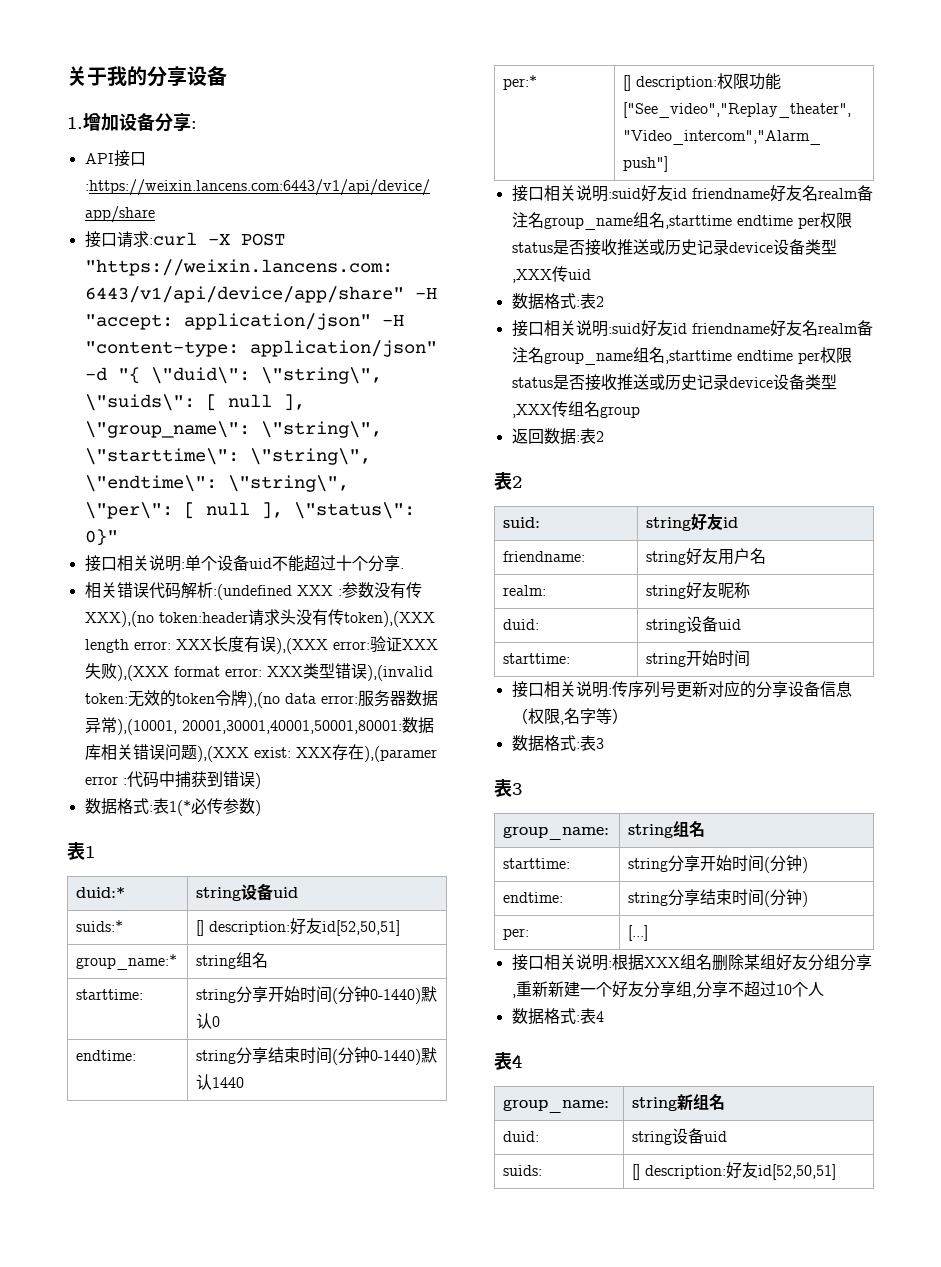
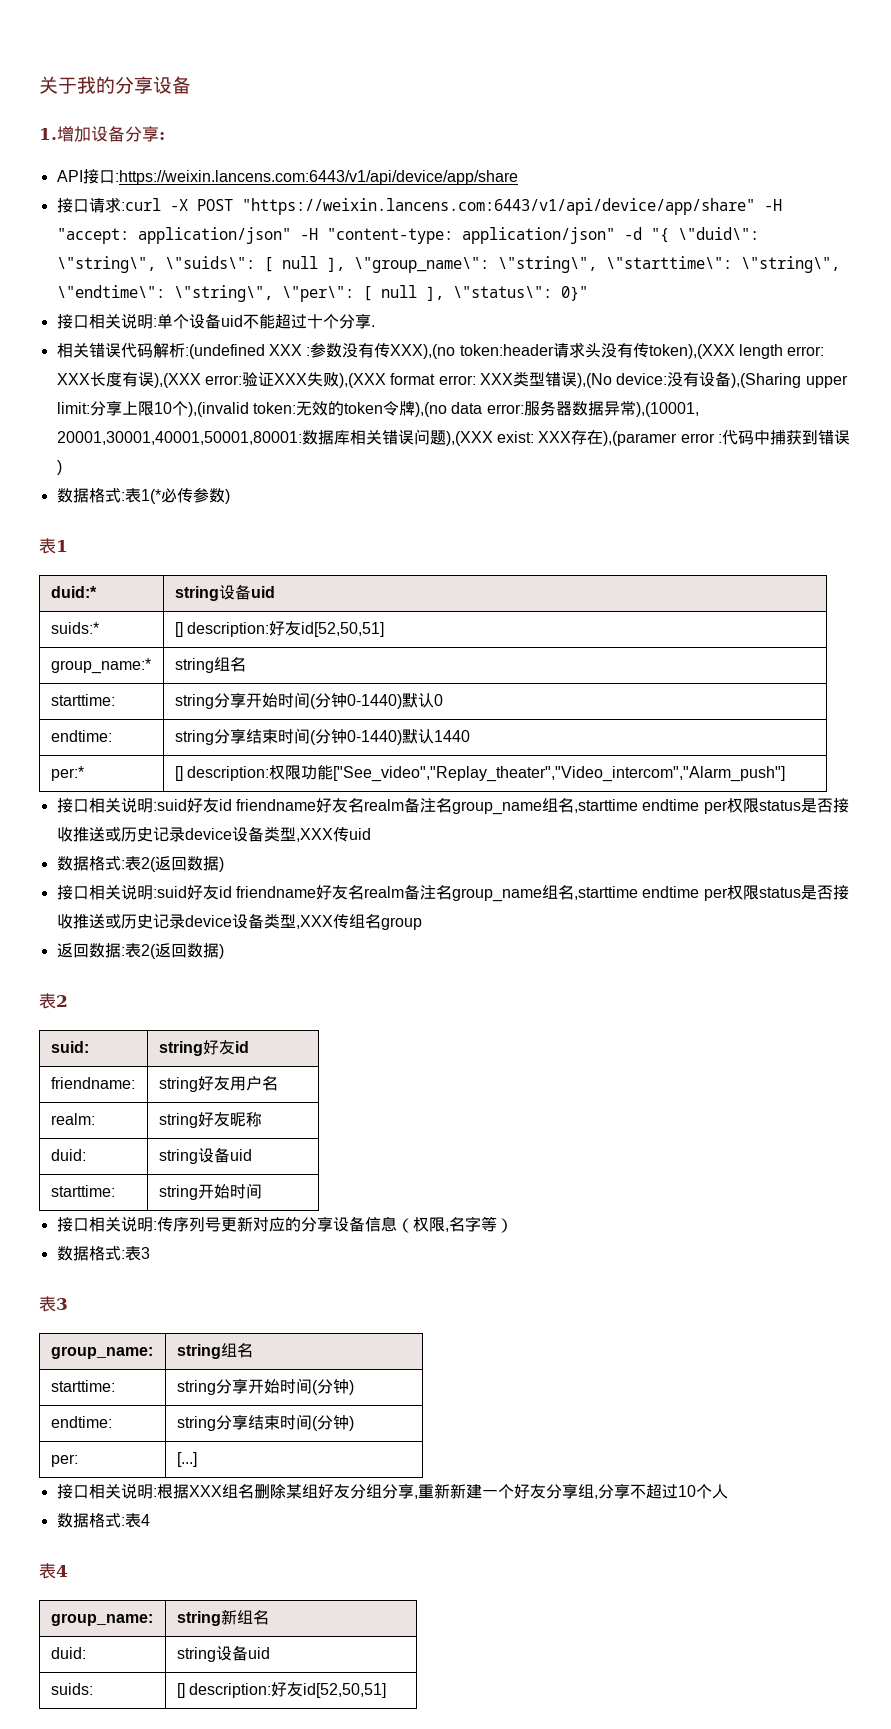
- XXX类型错误),(invalid token:
+ XXX类型错误),(No device:没有设备),(Sharing upper limit:分享上限10个),(invalid token:
- 数据格式:表2
+ 数据格式:表2(返回数据)
- 返回数据:表2
+ 返回数据:表2(返回数据)

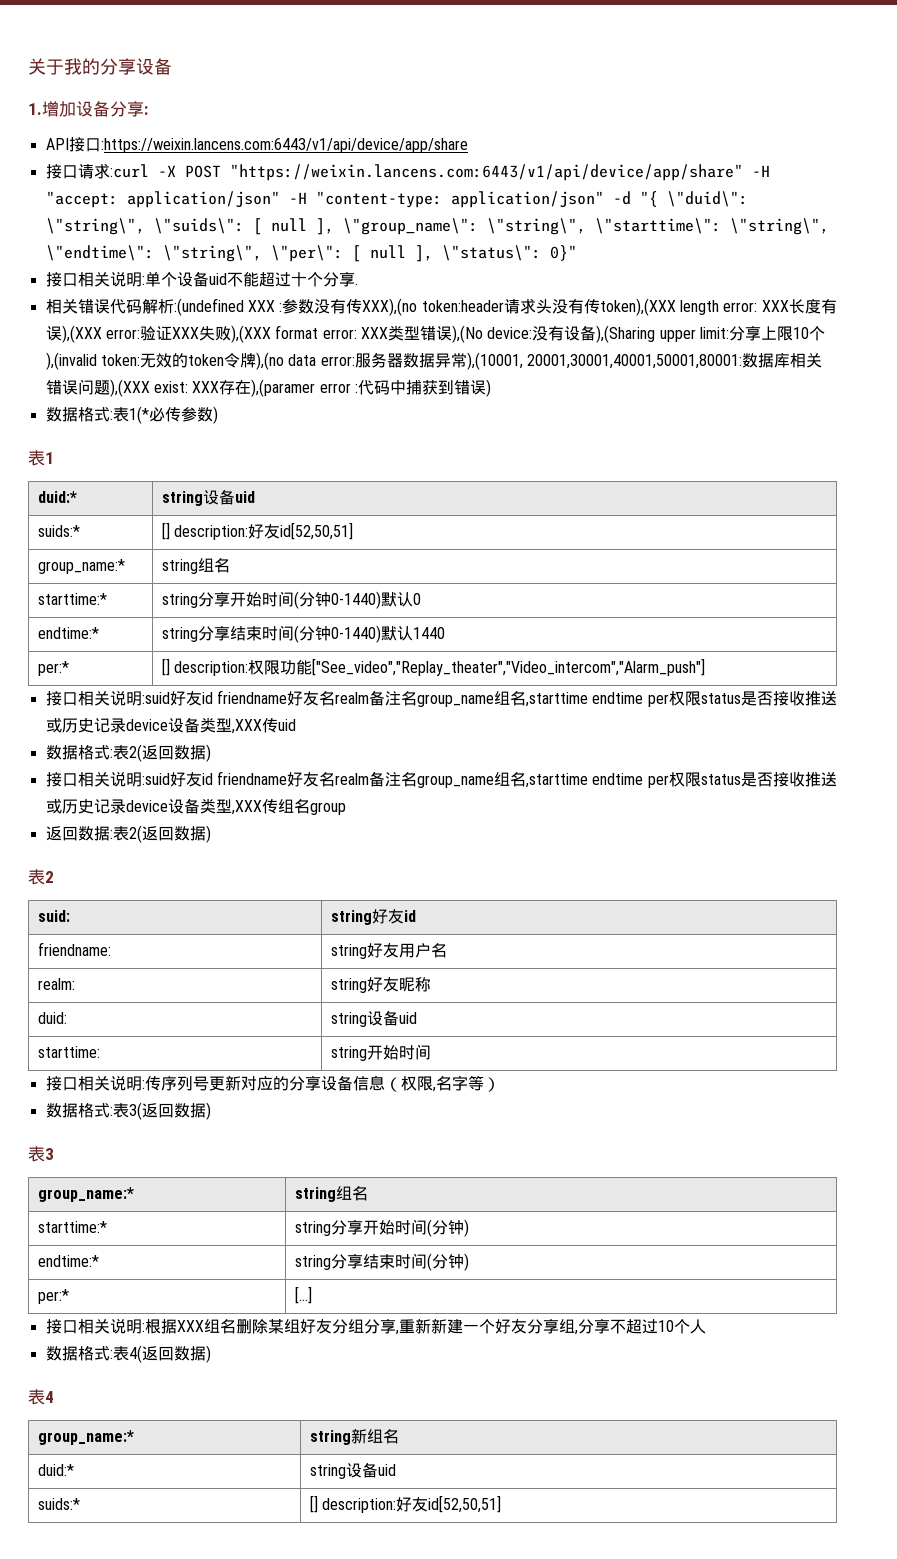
- starttime: | string分享开始时间(分钟0-1440)默认0
+ starttime:* | string分享开始时间(分钟0-1440)默认0
- endtime: | string分享结束时间(分钟0-1440)默认1440
+ endtime:* | string分享结束时间(分钟0-1440)默认1440
- 数据格式:表3
+ 数据格式:表3(返回数据)
  表3
- group_name: | string组名
- starttime: | string分享开始时间(分钟)
+ group_name:* | string组名
+ starttime:* | string分享开始时间(分钟)
- endtime: | string分享结束时间(分钟)
+ endtime:* | string分享结束时间(分钟)
- per: | [...]
+ per:* | [...]
- 数据格式:表4
+ 数据格式:表4(返回数据)
  表4
- group_name: | string新组名
- duid: | string设备uid
- suids: | [] description:好友id[52,50,51]
+ group_name:* | string新组名
+ duid:* | string设备uid
+ suids:* | [] description:好友id[52,50,51]

